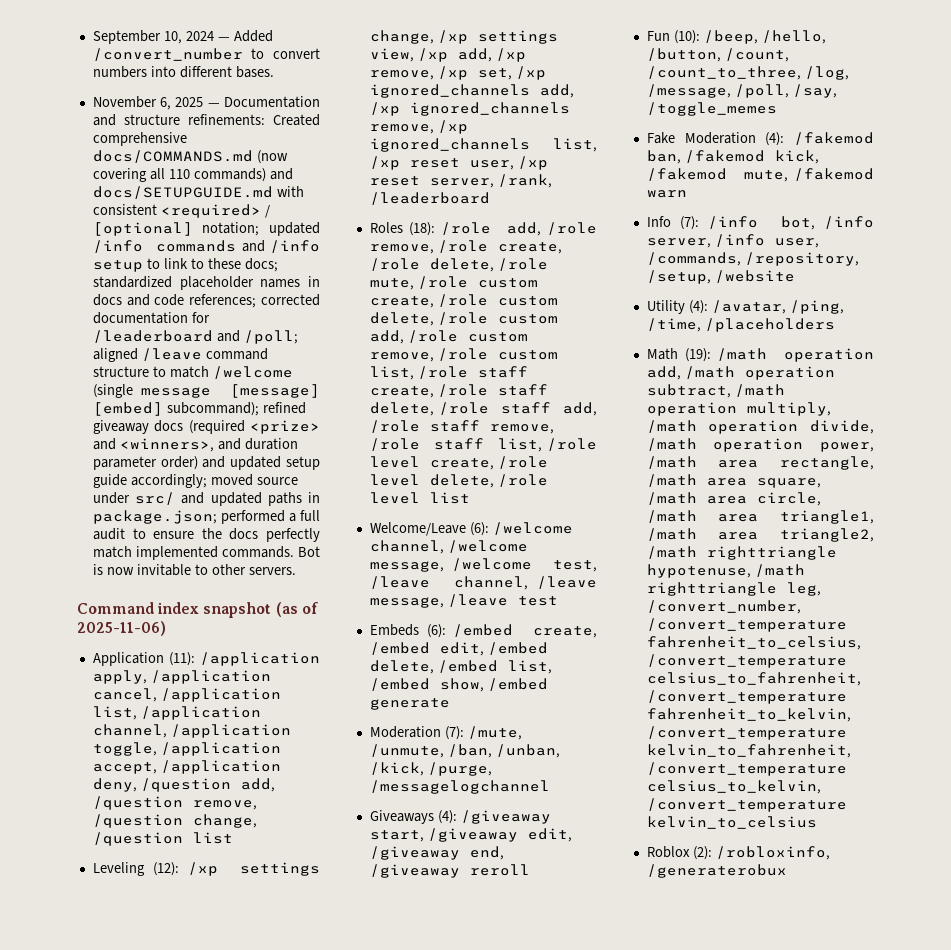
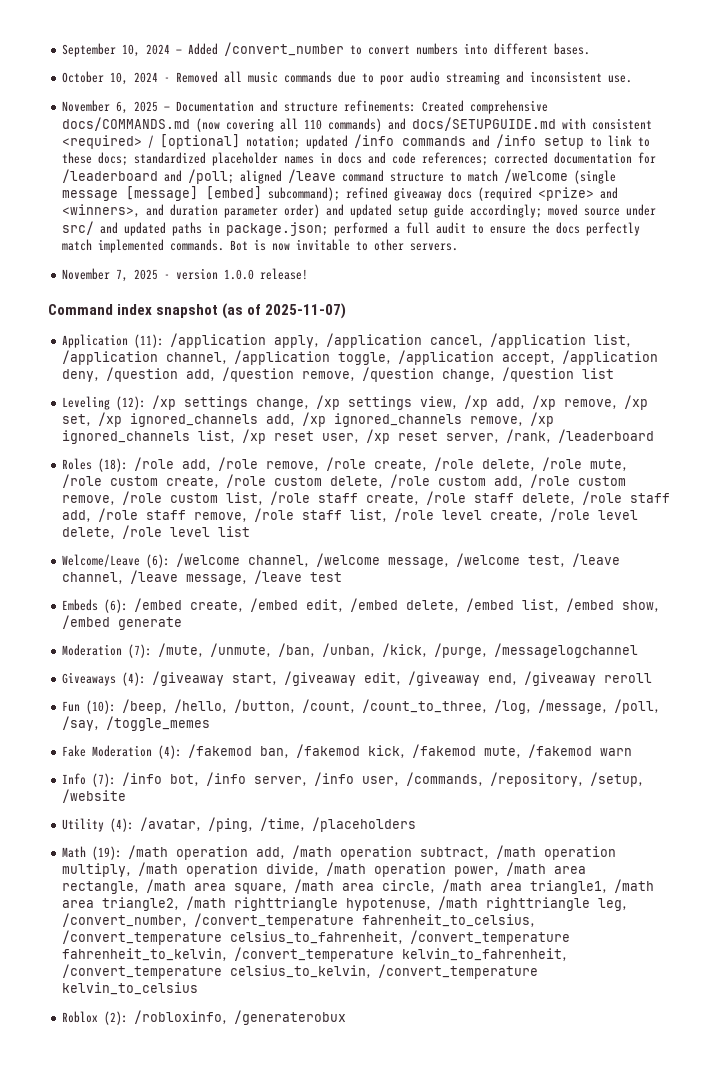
+ October 10, 2024 - Removed all music commands due to poor audio streaming and inconsistent use.
+ November 7, 2025 - version 1.0.0 release!
- Command index snapshot (as of 2025-11-06)
+ Command index snapshot (as of 2025-11-07)

